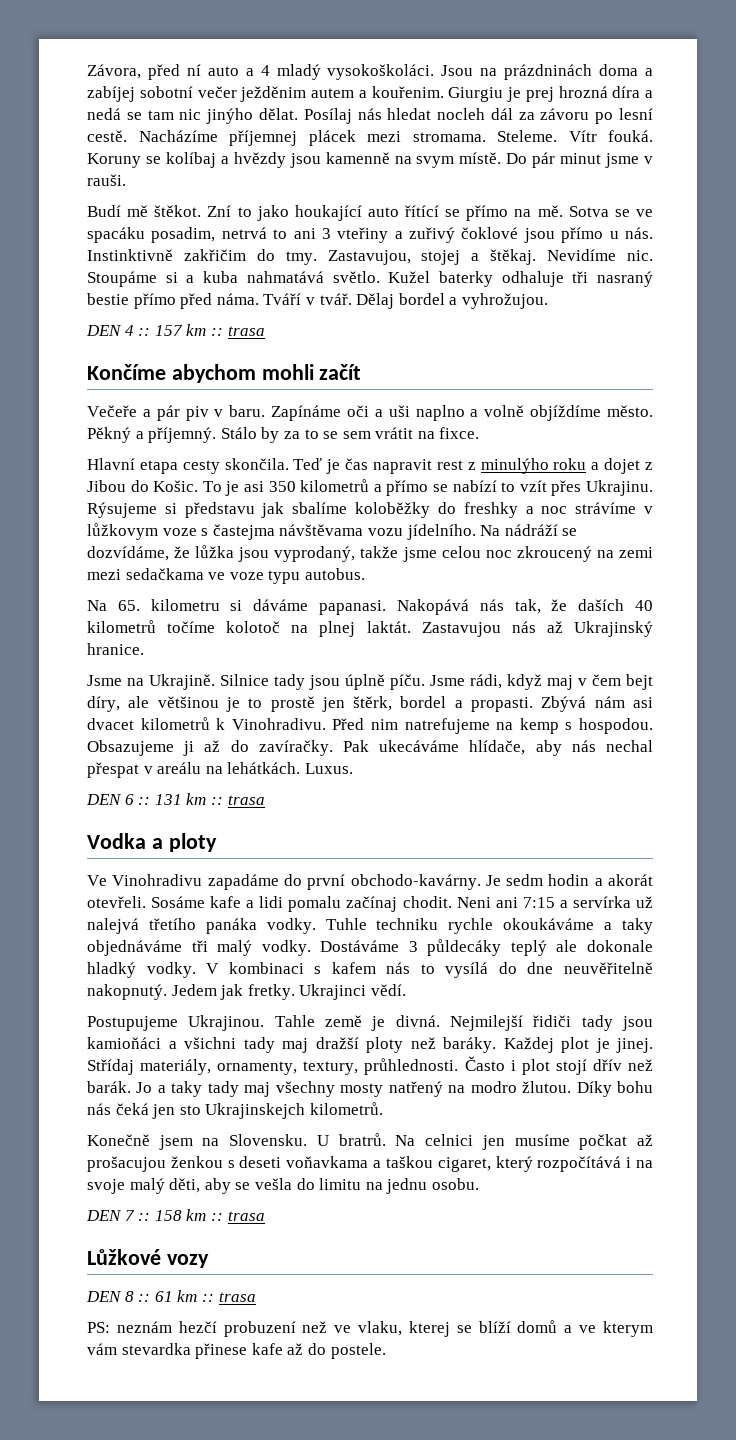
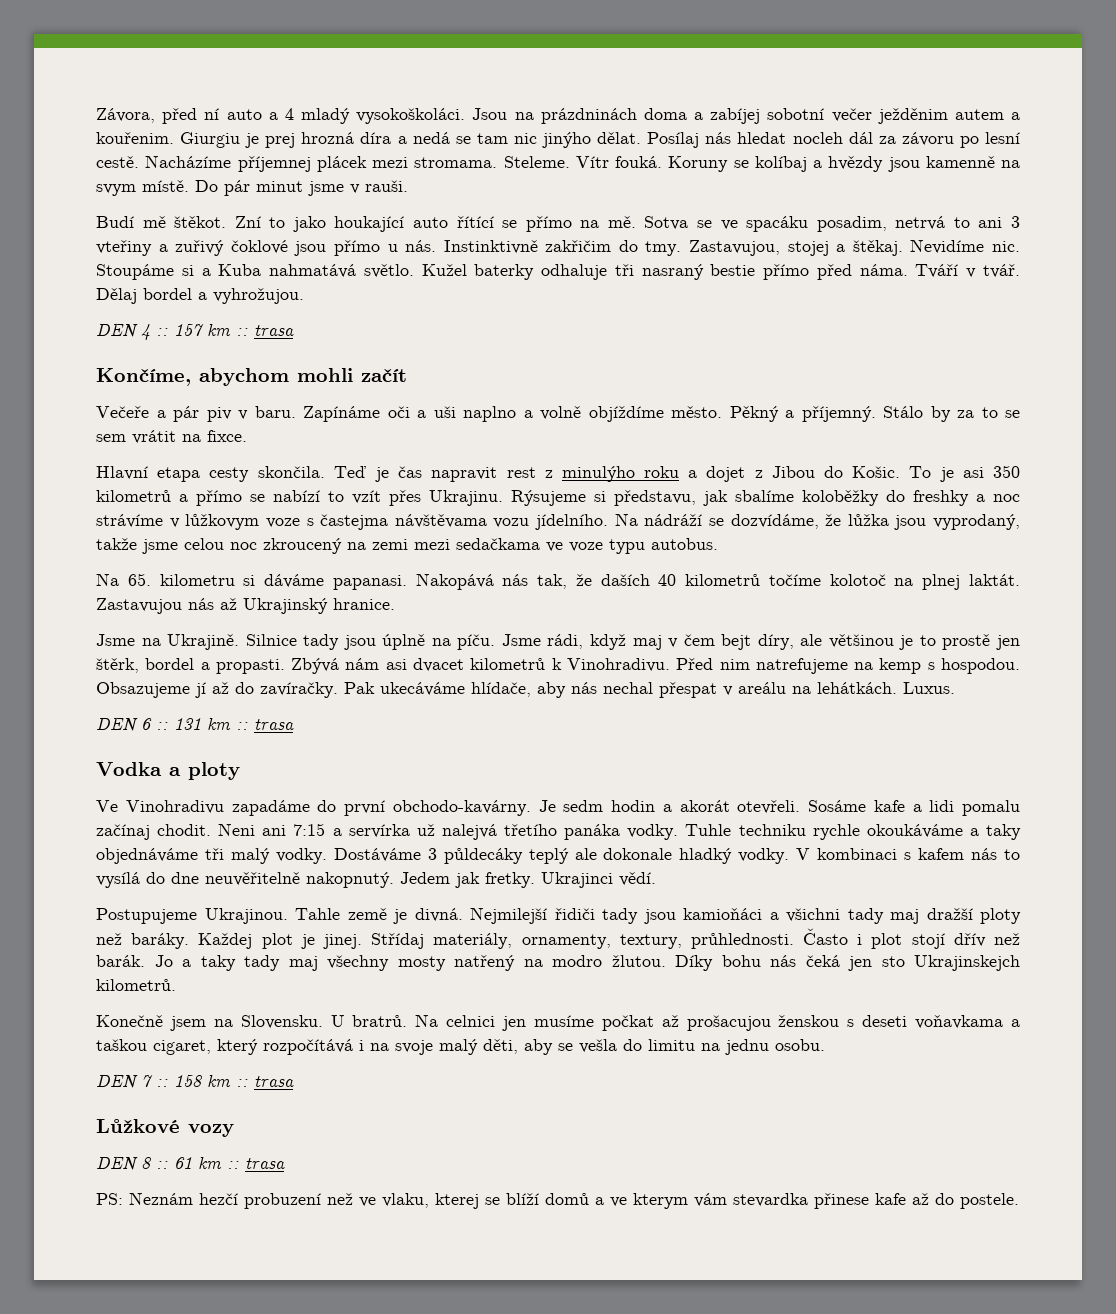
- Stoupáme si a kuba nahmatává světlo.
+ Stoupáme si a Kuba nahmatává světlo.
- Končíme abychom mohli začít
+ Končíme, abychom mohli začít
- Rýsujeme si představu jak sbalíme koloběžky do freshky a noc strávíme v lůžkovym voze s častejma návštěvama vozu jídelního.
+ Rýsujeme si představu, jak sbalíme koloběžky do freshky a noc strávíme v lůžkovym voze s častejma návštěvama vozu jídelního.
- Silnice tady jsou úplně píču.
+ Silnice tady jsou úplně na píču.
- Obsazujeme ji až do zavíračky.
+ Obsazujeme jí až do zavíračky.
- Na celnici jen musíme počkat až prošacujou ženkou s deseti voňavkama a taškou cigaret, který rozpočítává i na svoje malý děti, aby se vešla do limitu na jednu osobu.
+ Na celnici jen musíme počkat až prošacujou ženskou s deseti voňavkama a taškou cigaret, který rozpočítává i na svoje malý děti, aby se vešla do limitu na jednu osobu.
- PS: neznám hezčí probuzení než ve vlaku, kterej se blíží domů a ve kterym vám stevardka přinese kafe až do postele.
+ PS: Neznám hezčí probuzení než ve vlaku, kterej se blíží domů a ve kterym vám stevardka přinese kafe až do postele.

